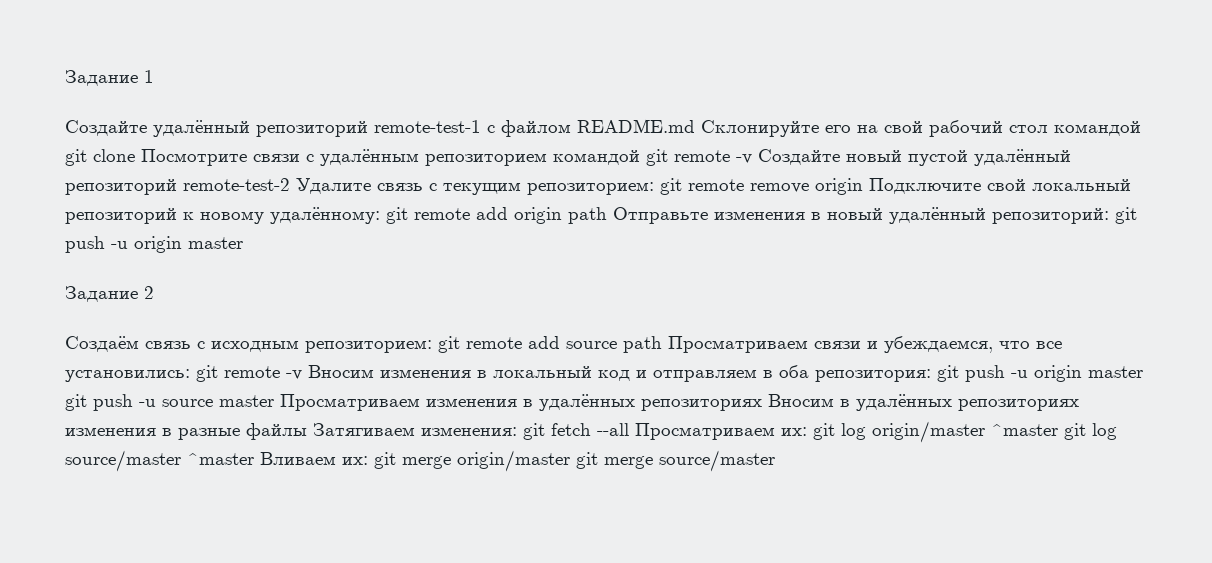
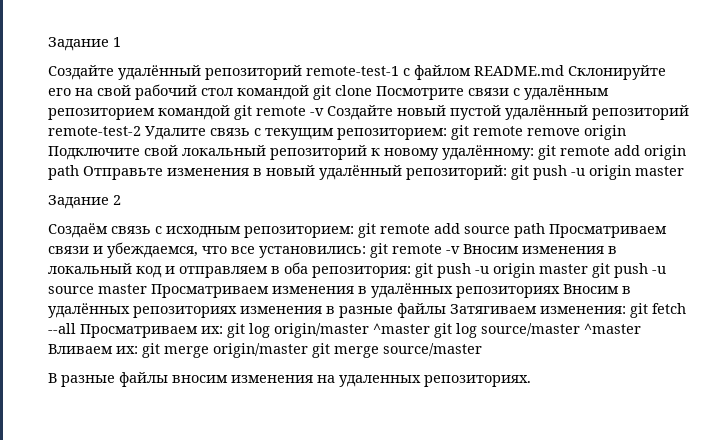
+ В разные файлы вносим изменения на удаленных репозиториях.

